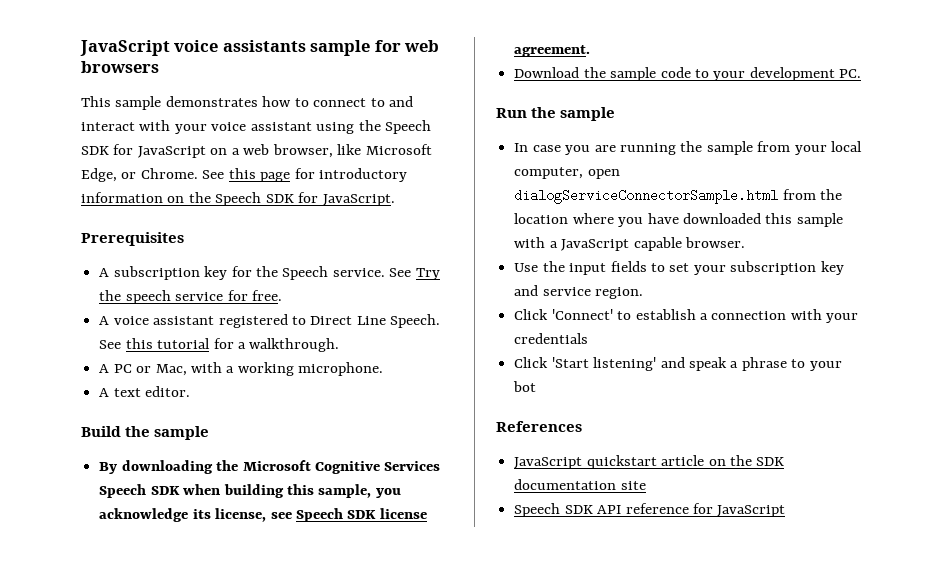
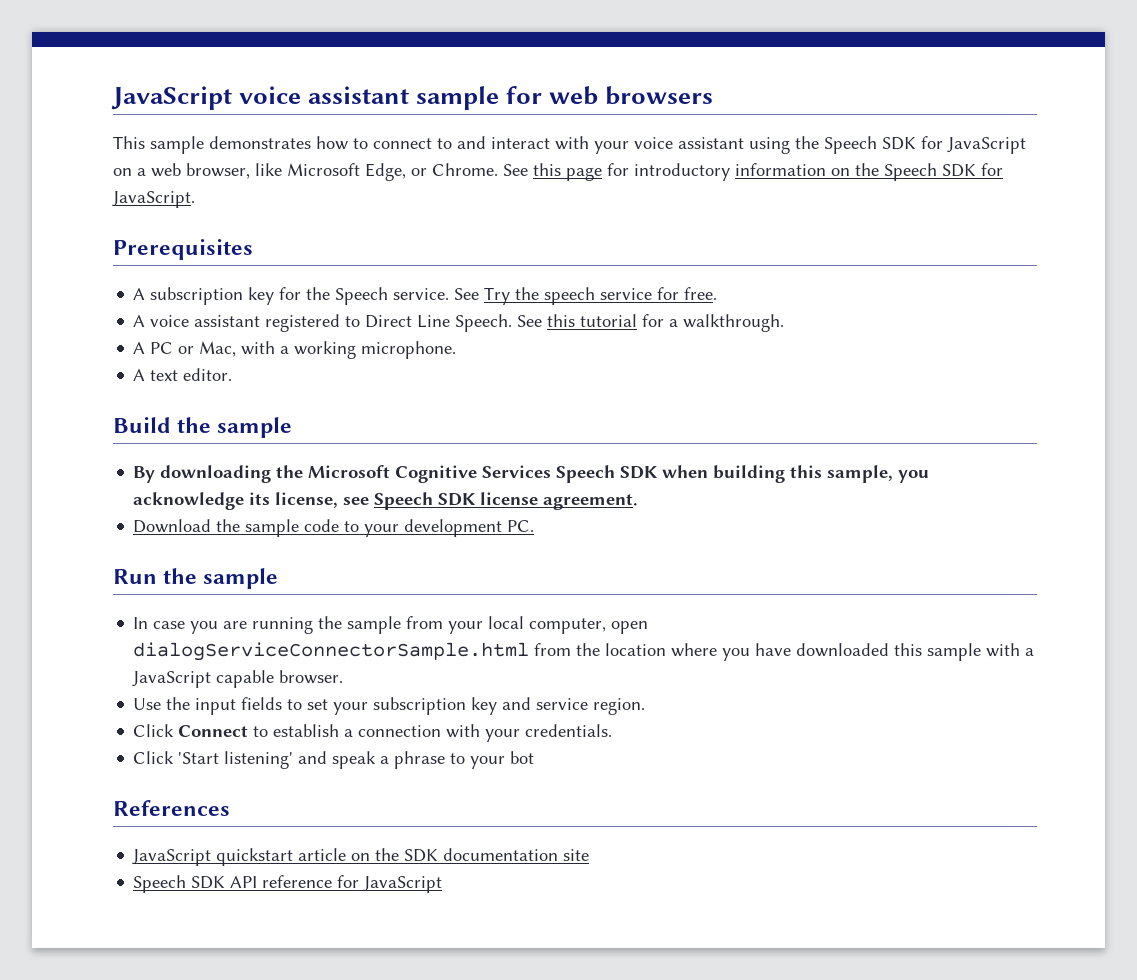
- JavaScript voice assistants sample for web browsers
+ JavaScript voice assistant sample for web browsers
- Click 'Connect' to establish a connection with your credentials
+ Click Connect to establish a connection with your credentials.

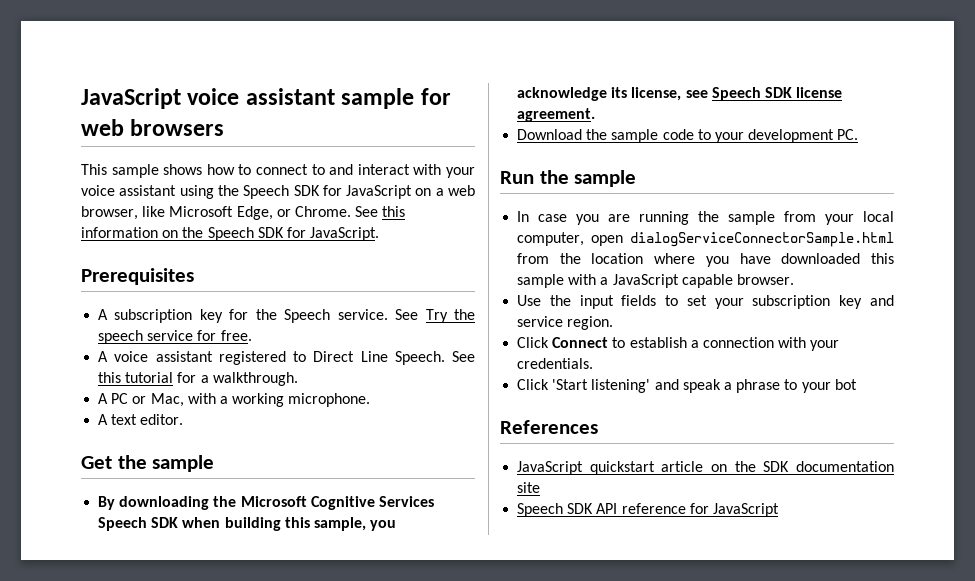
- This sample demonstrates how to connect to and interact with your voice assistant using the Speech SDK for JavaScript on a web browser, like Microsoft Edge, or Chrome.
+ This sample shows how to connect to and interact with your voice assistant using the Speech SDK for JavaScript on a web browser, like Microsoft Edge, or Chrome.
- See this page for introductory information on the Speech SDK for JavaScript.
+ See this information on the Speech SDK for JavaScript.
- Build the sample
+ Get the sample

